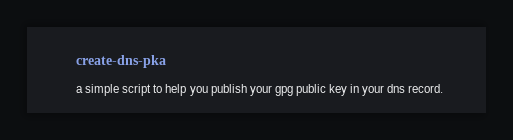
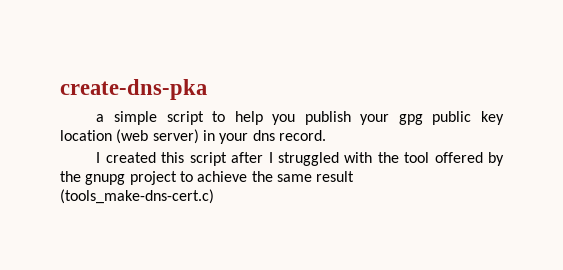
- a simple script to help you publish your gpg public key in your dns record.
+ a simple script to help you publish your gpg public key location (web server) in your dns record.
+ I created this script after I struggled with the tool offered by the gnupg project to achieve the same result (tools_make-dns-cert.c)

